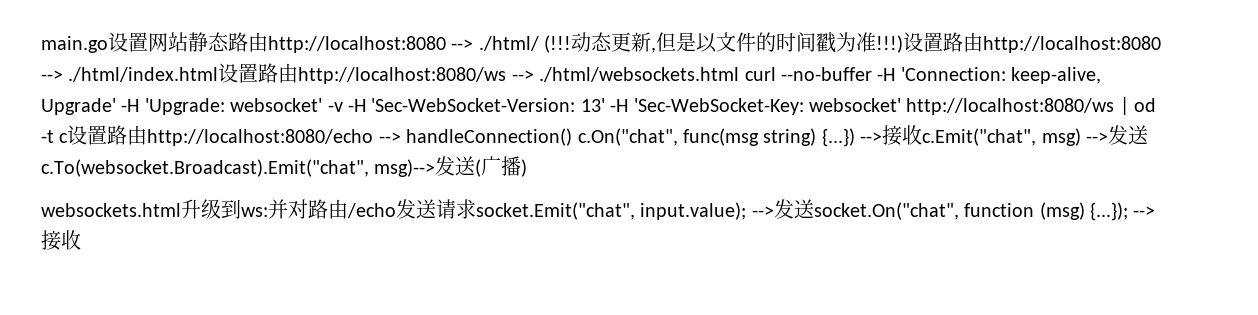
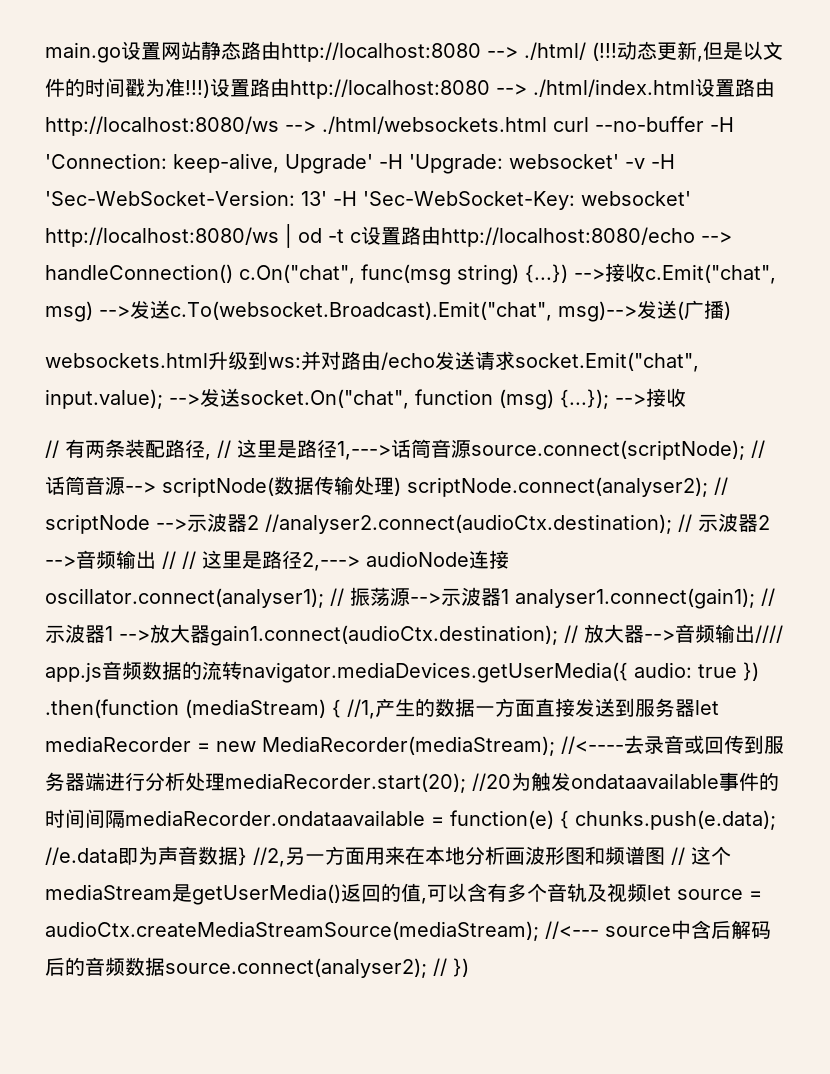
+ // 有两条装配路径, // 这里是路径1,--->话筒音源source.connect(scriptNode); // 话筒音源--> scriptNode(数据传输处理) scriptNode.connect(analyser2); // scriptNode -->示波器2 //analyser2.connect(audioCtx.destination); // 示波器2 -->音频输出 // // 这里是路径2,---> audioNode连接oscillator.connect(analyser1); // 振荡源-->示波器1 analyser1.connect(gain1); // 示波器1 -->放大器gain1.connect(audioCtx.destination); // 放大器-->音频输出//// app.js音频数据的流转navigator.mediaDevices.getUserMedia({ audio: true }) .then(function (mediaStream) { //1,产生的数据一方面直接发送到服务器let mediaRecorder = new MediaRecorder(mediaStream); //<----去录音或回传到服务器端进行分析处理mediaRecorder.start(20); //20为触发ondataavailable事件的时间间隔mediaRecorder.ondataavailable = function(e) { chunks.push(e.data); //e.data即为声音数据} //2,另一方面用来在本地分析画波形图和频谱图 // 这个mediaStream是getUserMedia()返回的值,可以含有多个音轨及视频let source = audioCtx.createMediaStreamSource(mediaStream); //<--- source中含后解码后的音频数据source.connect(analyser2); // })

